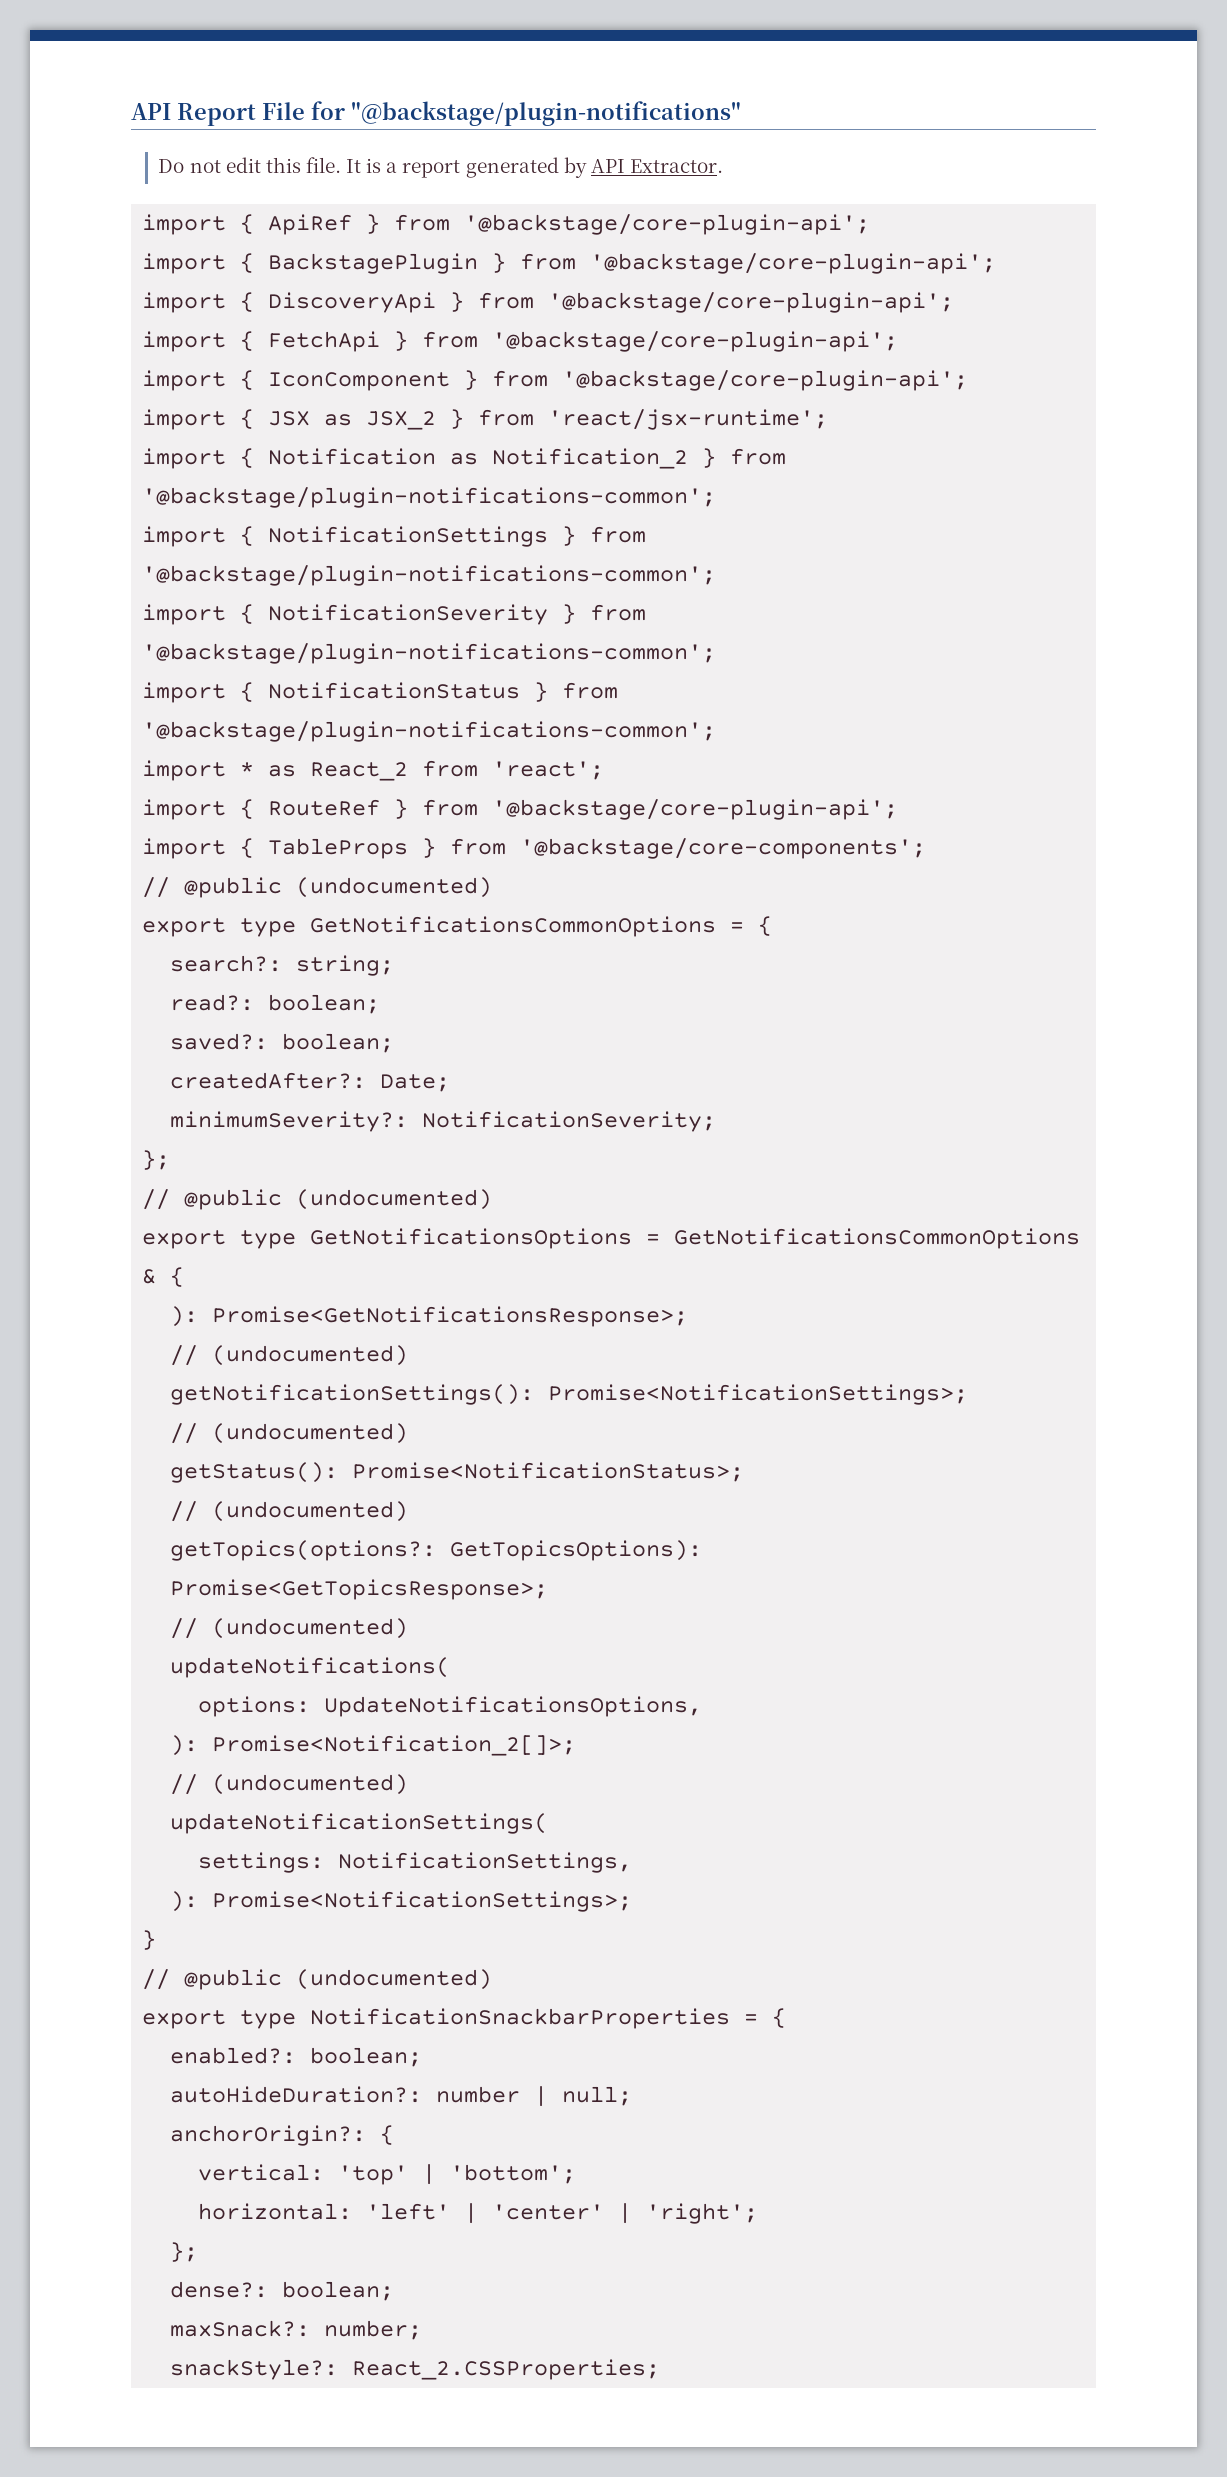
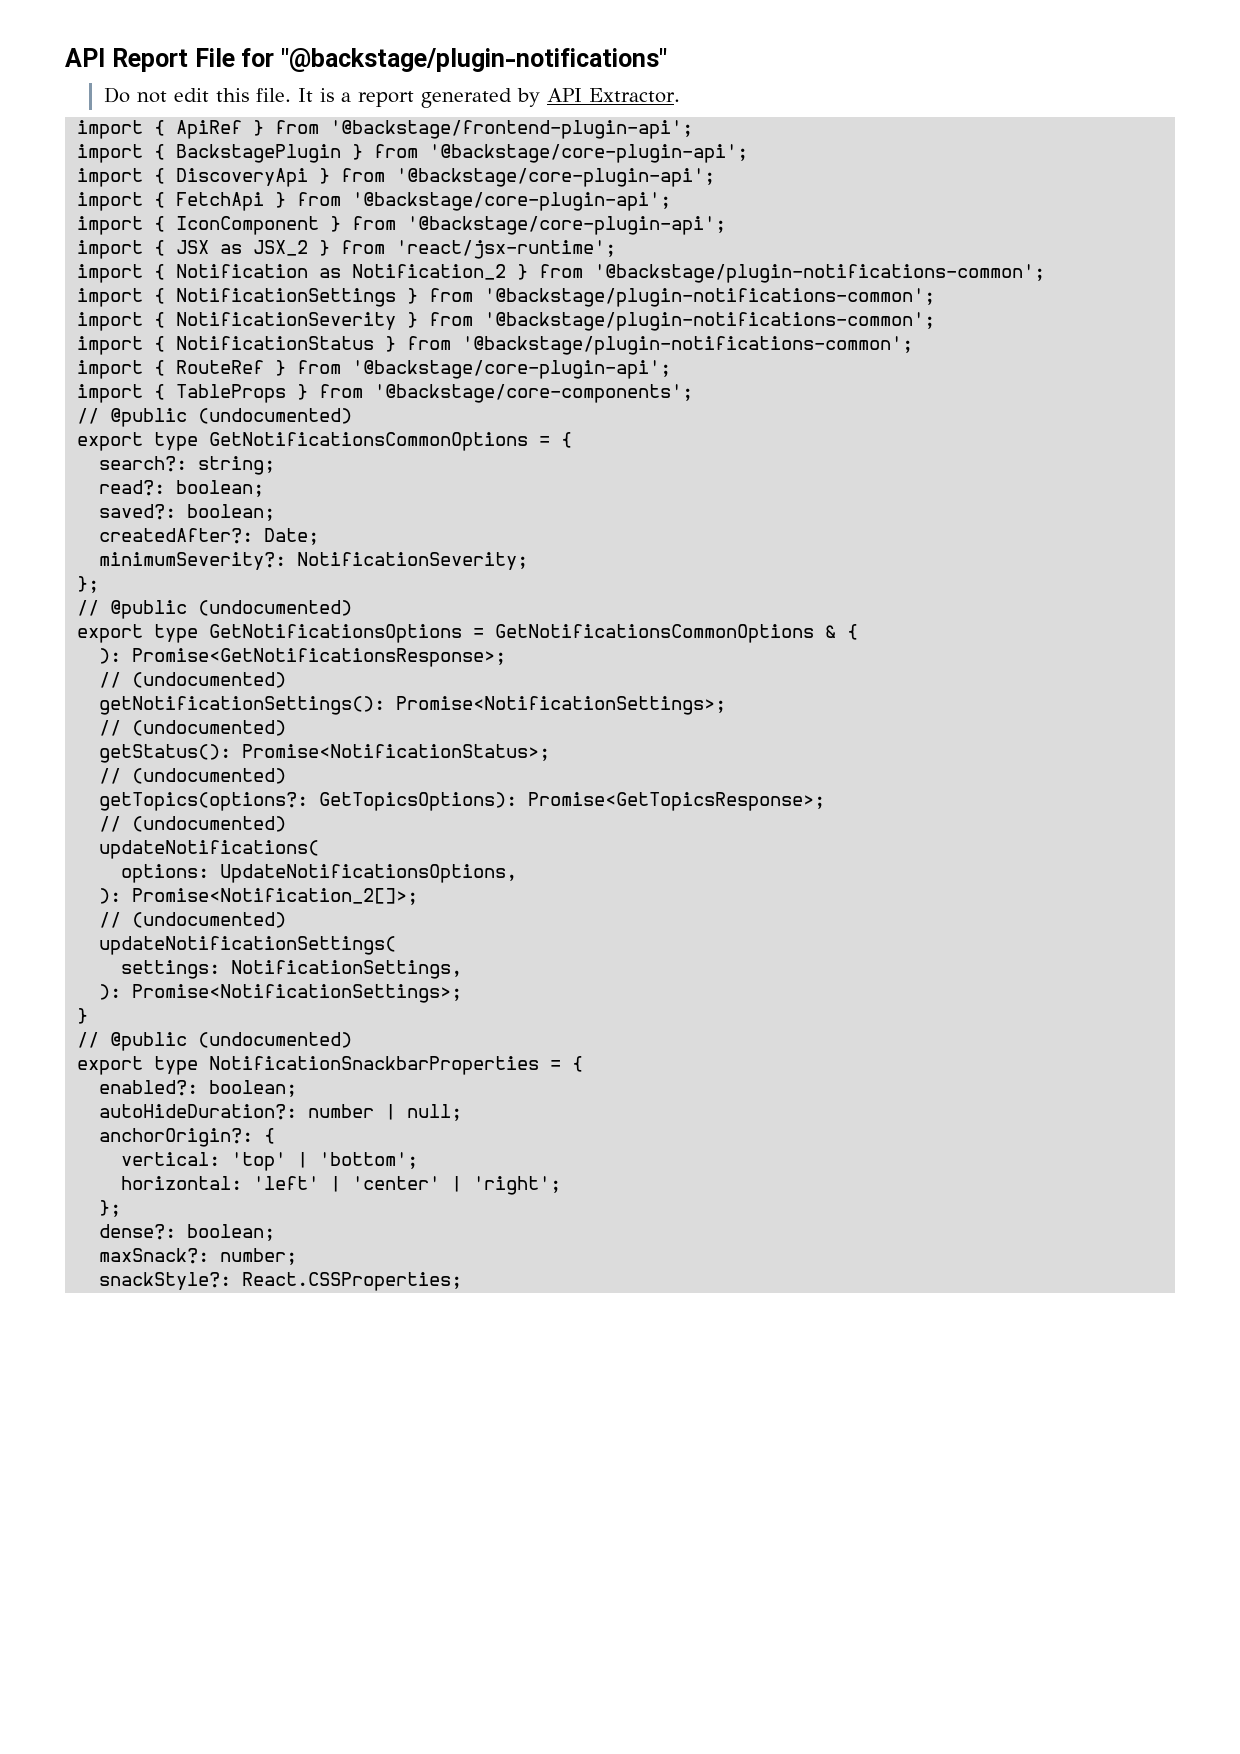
- import { ApiRef } from '@backstage/core-plugin-api';
+ import { ApiRef } from '@backstage/frontend-plugin-api';
- import * as React_2 from 'react';
- snackStyle?: React_2.CSSProperties;
+ snackStyle?: React.CSSProperties;

